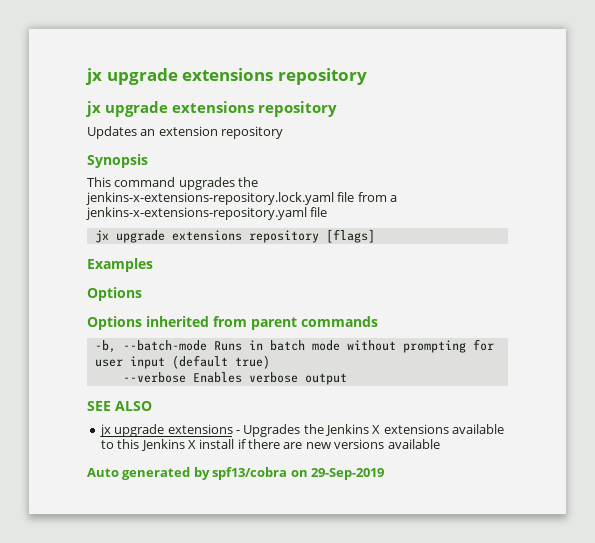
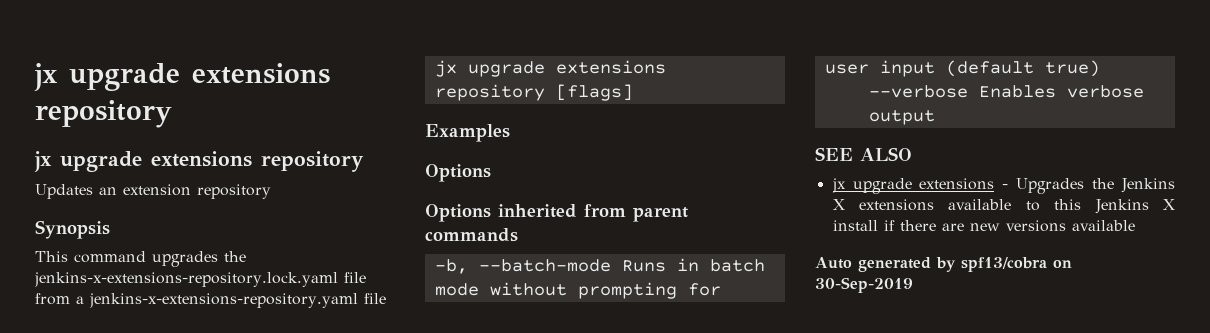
- Auto generated by spf13/cobra on 29-Sep-2019
+ Auto generated by spf13/cobra on 30-Sep-2019

